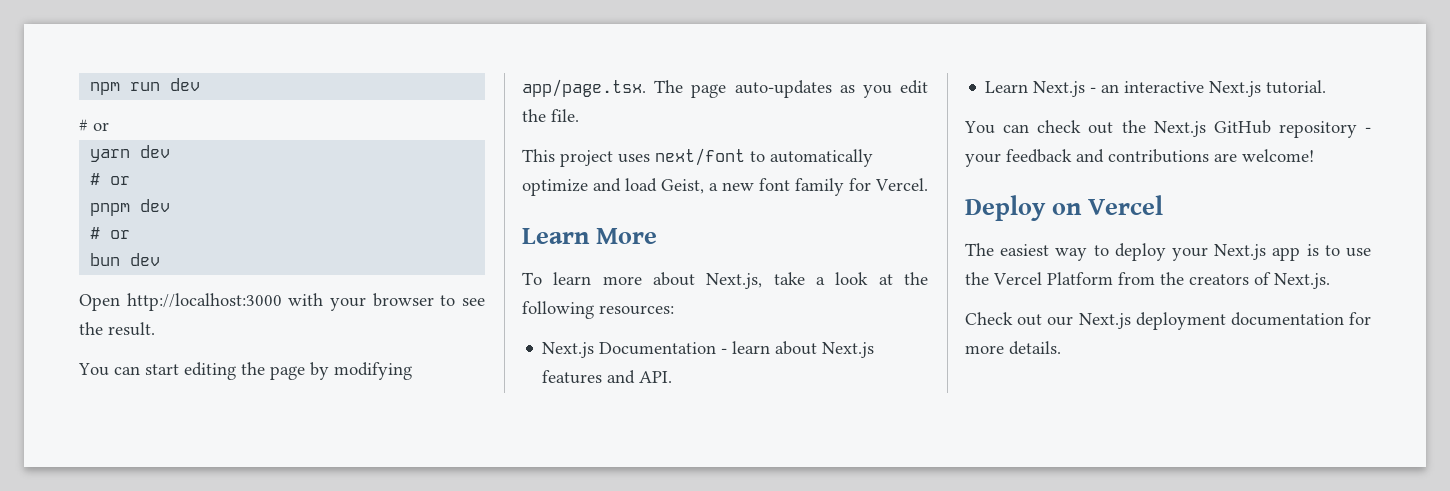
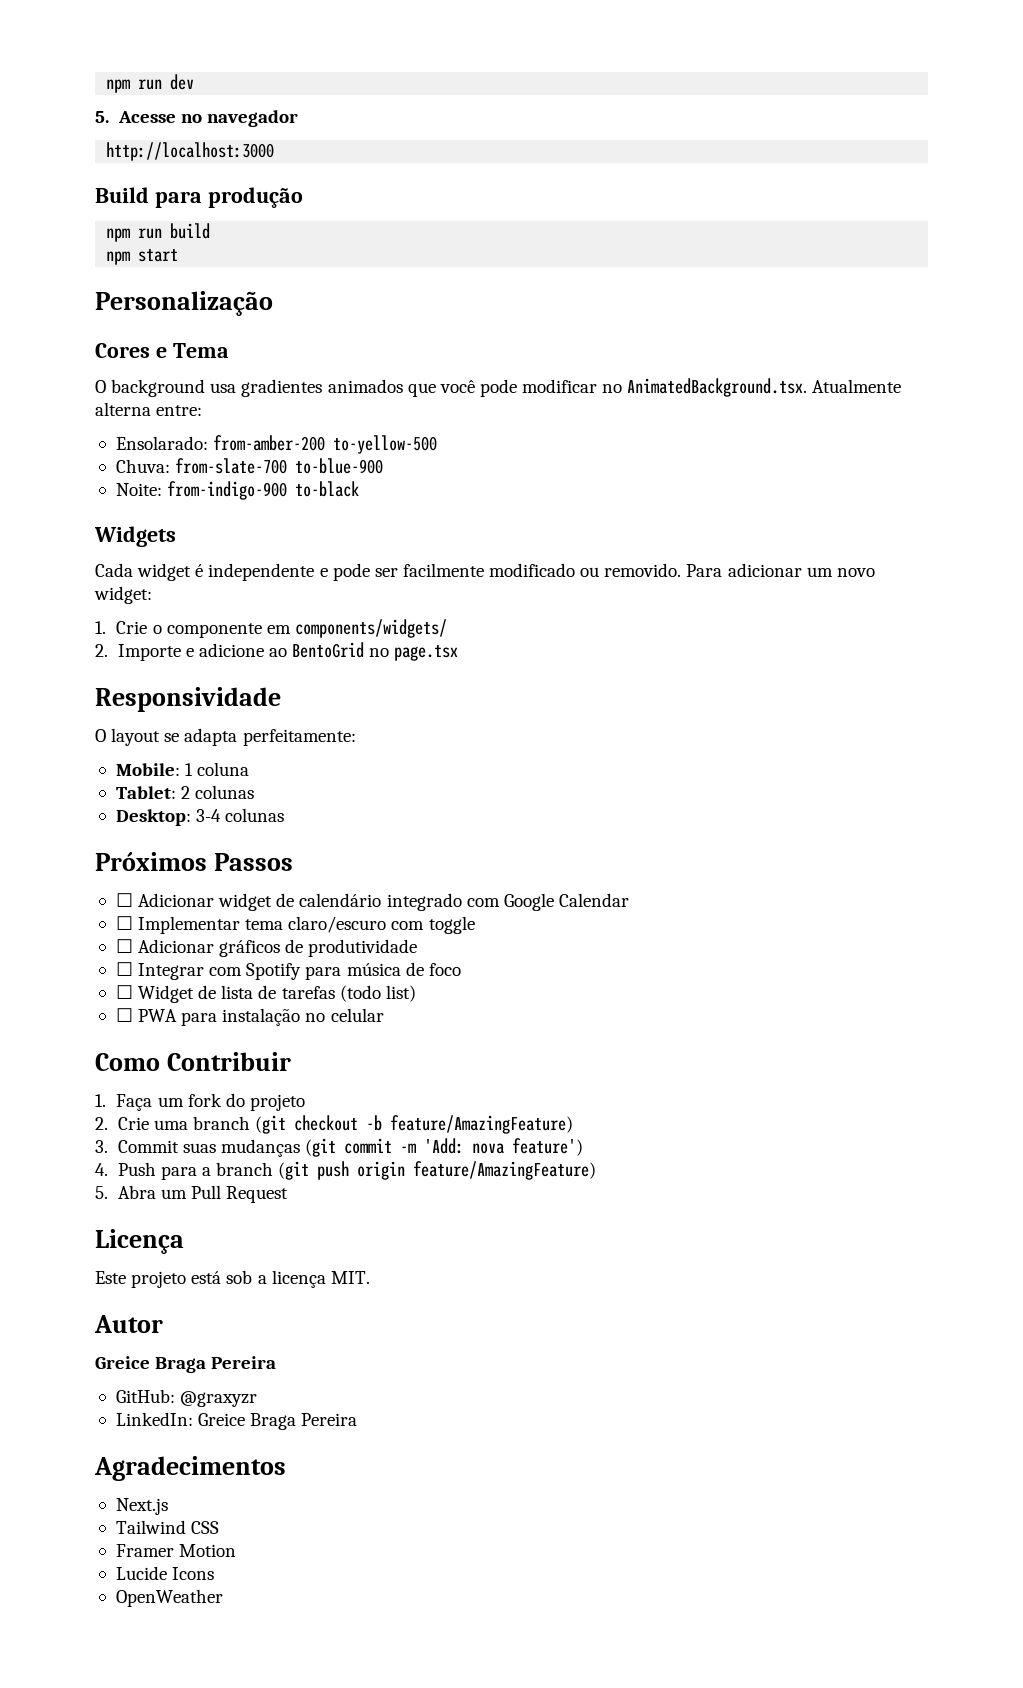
  npm run dev
- # or
- yarn dev
- # or
- pnpm dev
- # or
- bun dev
- Open http://localhost:3000 with your browser to see the result.
- You can start editing the page by modifying app/page.tsx. The page auto-updates as you edit the file.
- This project uses next/font to automatically optimize and load Geist, a new font family for Vercel.
- Learn More
- To learn more about Next.js, take a look at the following resources:
- Next.js Documentation - learn about Next.js features and API.
- Learn Next.js - an interactive Next.js tutorial.
- You can check out the Next.js GitHub repository - your feedback and contributions are welcome!
- Deploy on Vercel
- The easiest way to deploy your Next.js app is to use the Vercel Platform from the creators of Next.js.
- Check out our Next.js deployment documentation for more details.
+ 5. Acesse no navegador
+ http://localhost:3000
+ Build para produção
+ npm run build
+ npm start
+ Personalização
+ Cores e Tema
+ O background usa gradientes animados que você pode modificar no AnimatedBackground.tsx. Atualmente alterna entre:
+ Ensolarado: from-amber-200 to-yellow-500
+ Chuva: from-slate-700 to-blue-900
+ Noite: from-indigo-900 to-black
+ Widgets
+ Cada widget é independente e pode ser facilmente modificado ou removido. Para adicionar um novo widget:
+ 1. Crie o componente em components/widgets/
+ 2. Importe e adicione ao BentoGrid no page.tsx
+ Responsividade
+ O layout se adapta perfeitamente:
+ Mobile: 1 coluna
+ Tablet: 2 colunas
+ Desktop: 3-4 colunas
+ Próximos Passos
+ ☐ Adicionar widget de calendário integrado com Google Calendar
+ ☐ Implementar tema claro/escuro com toggle
+ ☐ Adicionar gráficos de produtividade
+ ☐ Integrar com Spotify para música de foco
+ ☐ Widget de lista de tarefas (todo list)
+ ☐ PWA para instalação no celular
+ Como Contribuir
+ 1. Faça um fork do projeto
+ 2. Crie uma branch (git checkout -b feature/AmazingFeature)
+ 3. Commit suas mudanças (git commit -m 'Add: nova feature')
+ 4. Push para a branch (git push origin feature/AmazingFeature)
+ 5. Abra um Pull Request
+ Licença
+ Este projeto está sob a licença MIT.
+ Autor
+ Greice Braga Pereira
+ GitHub: @graxyzr
+ LinkedIn: Greice Braga Pereira
+ Agradecimentos
+ Next.js
+ Tailwind CSS
+ Framer Motion
+ Lucide Icons
+ OpenWeather

